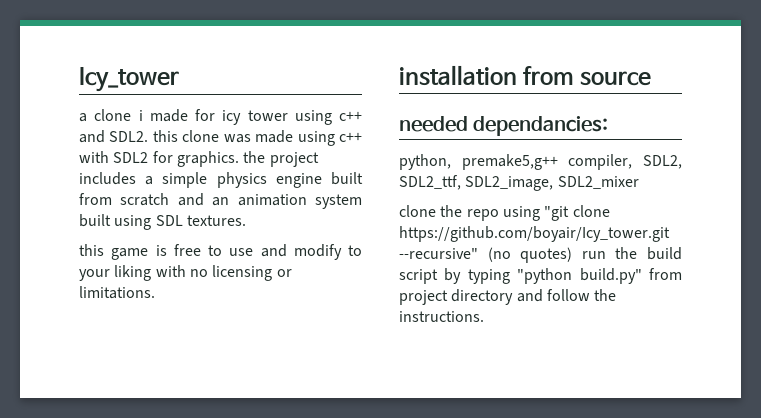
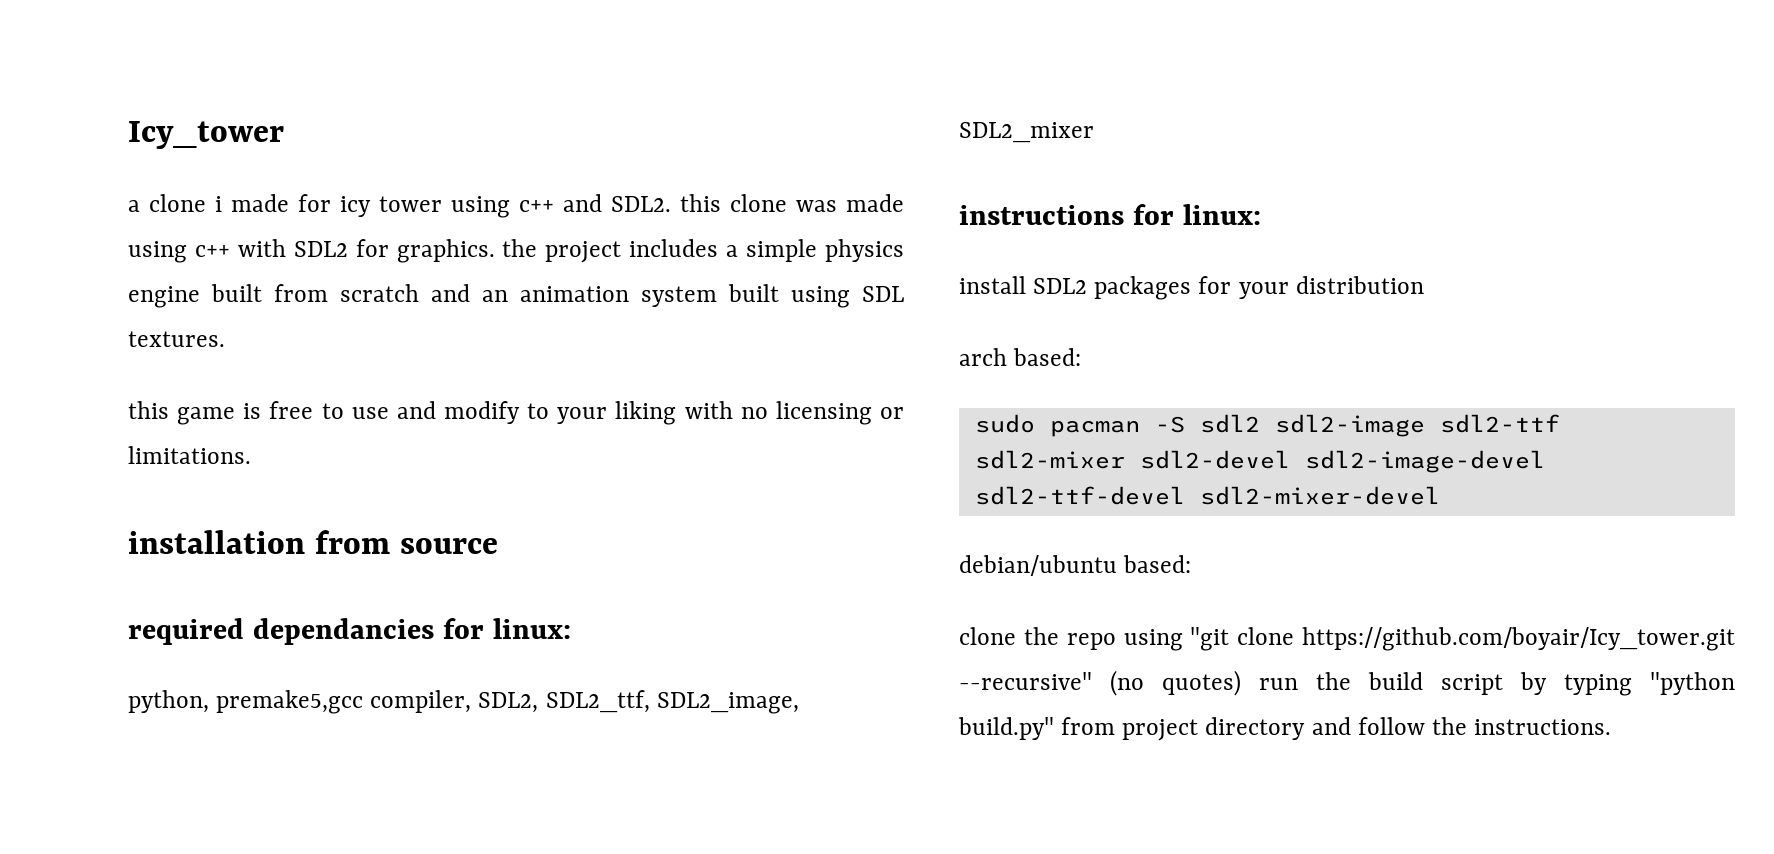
- needed dependancies:
+ required dependancies for linux:
- python, premake5,g++ compiler, SDL2, SDL2_ttf, SDL2_image, SDL2_mixer
+ python, premake5,gcc compiler, SDL2, SDL2_ttf, SDL2_image, SDL2_mixer
+ instructions for linux:
+ install SDL2 packages for your distribution
+ arch based:
+ sudo pacman -S sdl2 sdl2-image sdl2-ttf sdl2-mixer sdl2-devel sdl2-image-devel sdl2-ttf-devel sdl2-mixer-devel
+ debian/ubuntu based:

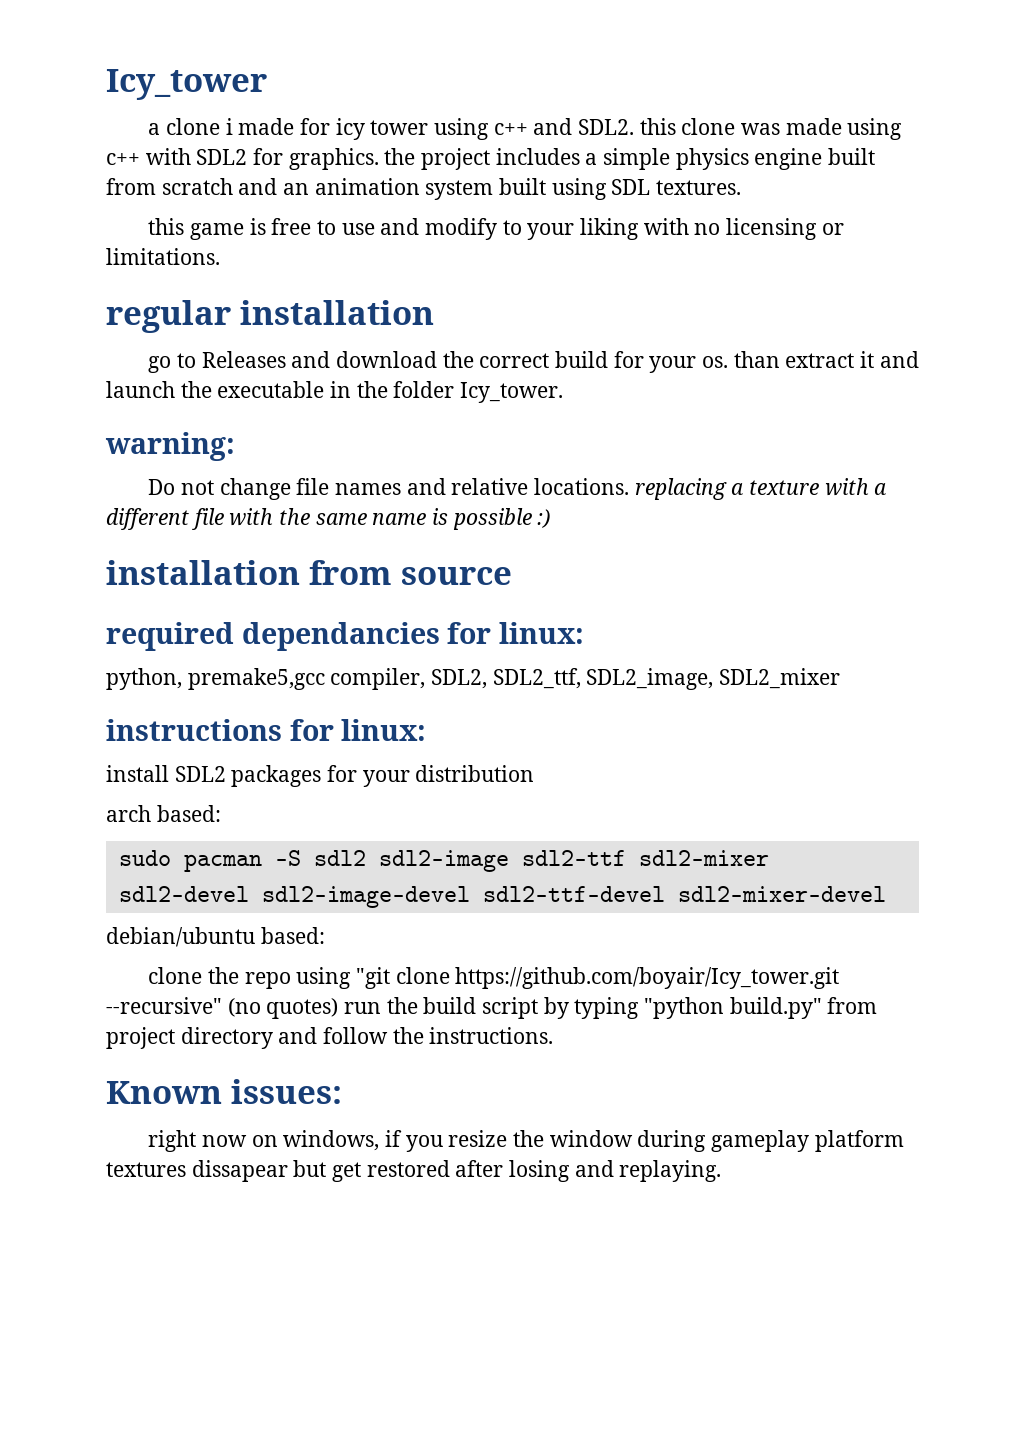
+ regular installation
+ go to Releases and download the correct build for your os. than extract it and launch the executable in the folder Icy_tower.
+ warning:
+ Do not change file names and relative locations. replacing a texture with a different file with the same name is possible :)
+ Known issues:
+ right now on windows, if you resize the window during gameplay platform textures dissapear but get restored after losing and replaying.

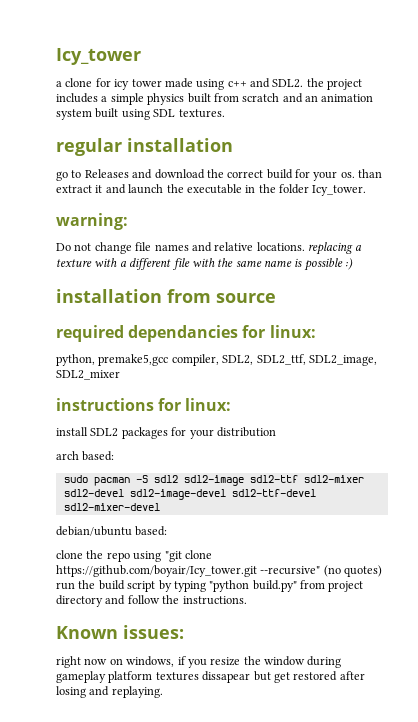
- a clone i made for icy tower using c++ and SDL2. this clone was made using c++ with SDL2 for graphics. the project includes a simple physics engine built from scratch and an animation system built using SDL textures.
+ a clone for icy tower made using c++ and SDL2. the project includes a simple physics built from scratch and an animation system built using SDL textures.
- this game is free to use and modify to your liking with no licensing or limitations.

